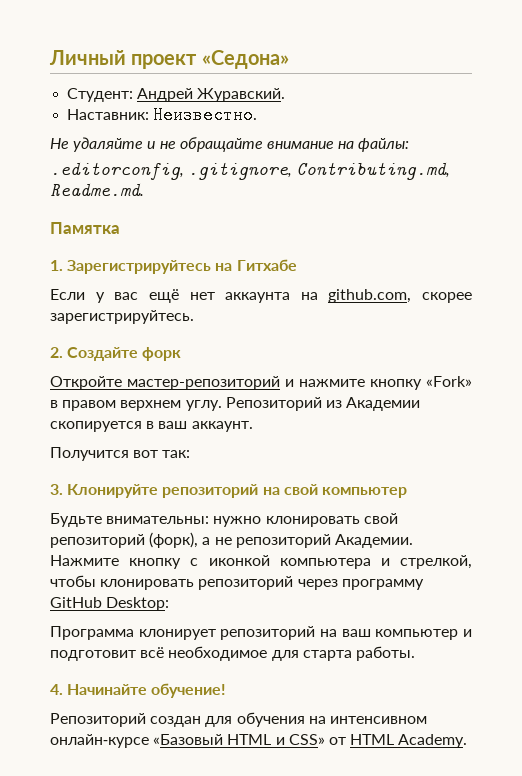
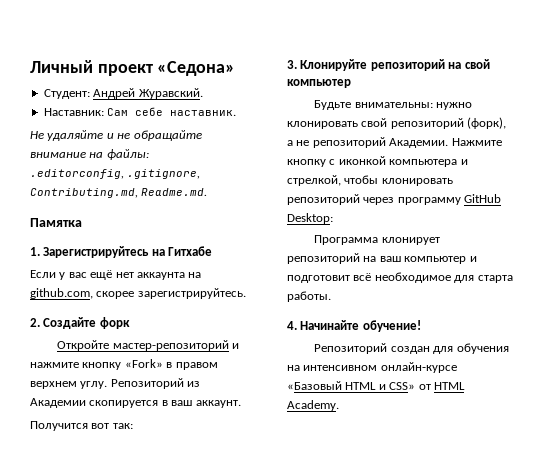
- Наставник: Неизвестно.
+ Наставник: Сам себе наставник.

